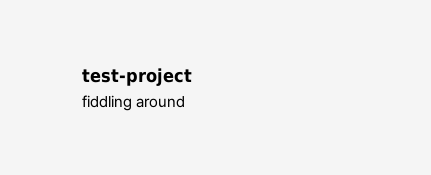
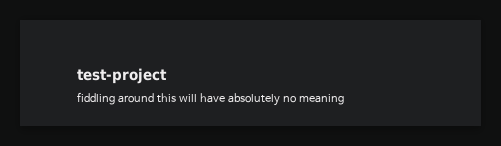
- fiddling around
+ fiddling around this will have absolutely no meaning

